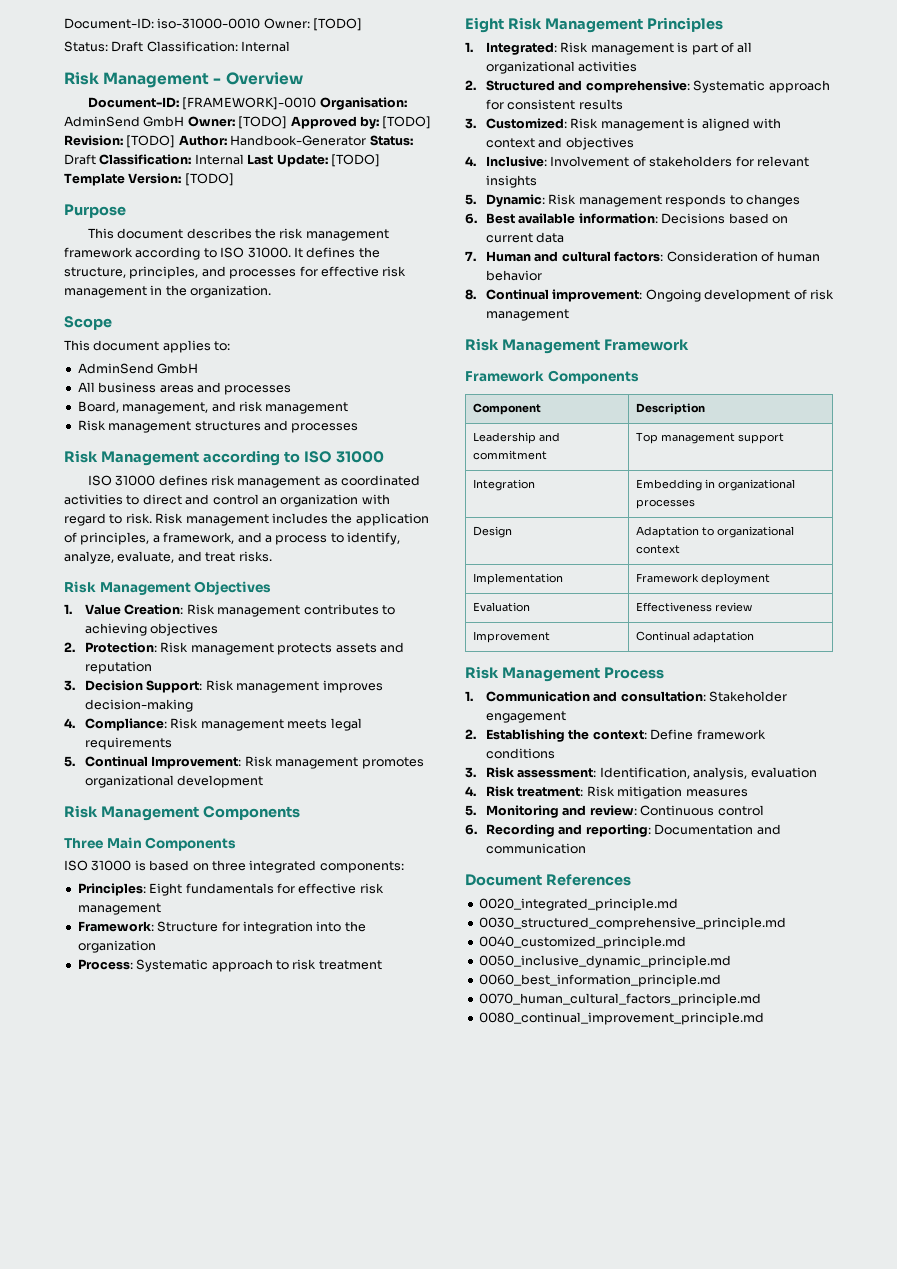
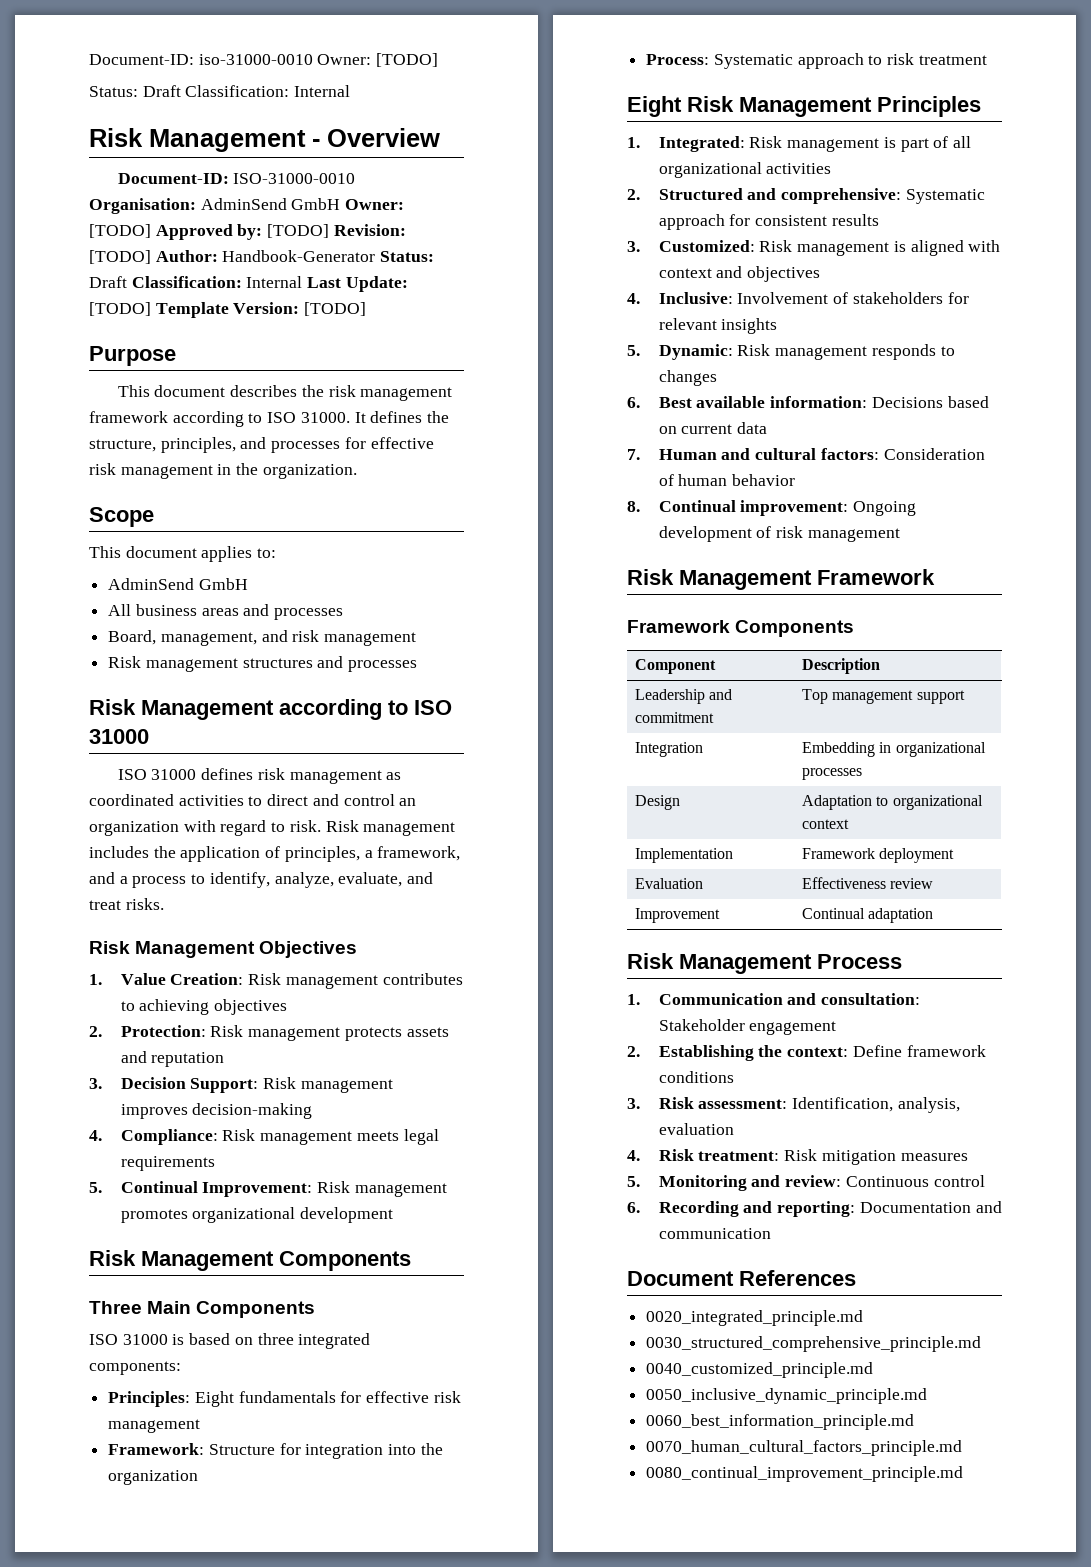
- Document-ID: [FRAMEWORK]-0010 Organisation: AdminSend GmbH Owner: [TODO] Approved by: [TODO] Revision: [TODO] Author: Handbook-Generator Status: Draft Classification: Internal Last Update: [TODO] Template Version: [TODO]
+ Document-ID: ISO-31000-0010 Organisation: AdminSend GmbH Owner: [TODO] Approved by: [TODO] Revision: [TODO] Author: Handbook-Generator Status: Draft Classification: Internal Last Update: [TODO] Template Version: [TODO]

